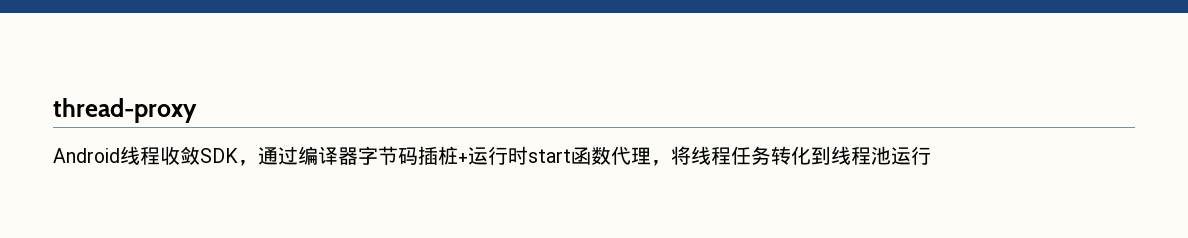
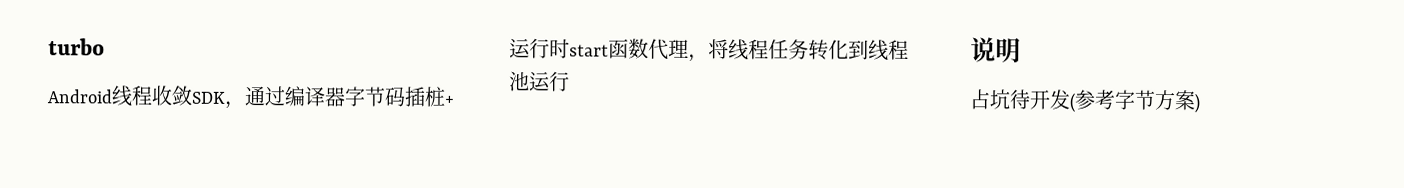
- thread-proxy
+ turbo
+ 说明
+ 占坑待开发(参考字节方案)

